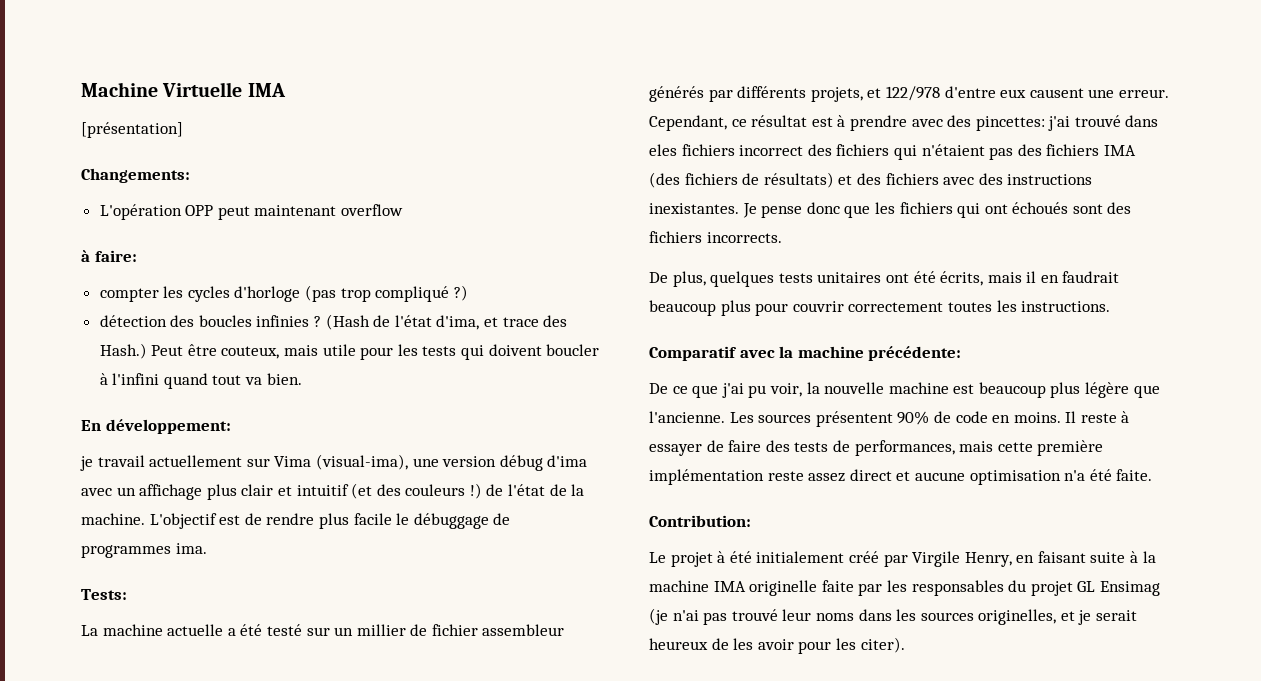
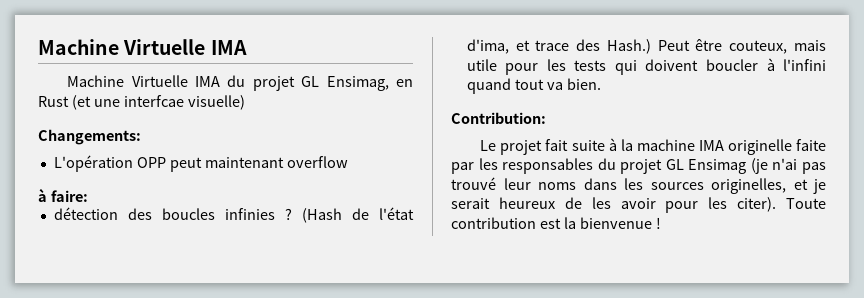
- [présentation]
+ Machine Virtuelle IMA du projet GL Ensimag, en Rust (et une interfcae visuelle)
- compter les cycles d'horloge (pas trop compliqué ?)
- En développement:
- je travail actuellement sur Vima (visual-ima), une version débug d'ima avec un affichage plus clair et intuitif (et des couleurs !) de l'état de la machine. L'objectif est de rendre plus facile le débuggage de programmes ima.
- Tests:
- La machine actuelle a été testé sur un millier de fichier assembleur générés par différents projets, et 122/978 d'entre eux causent une erreur. Cependant, ce résultat est à prendre avec des pincettes: j'ai trouvé dans eles fichiers incorrect des fichiers qui n'étaient pas des fichiers IMA (des fichiers de résultats) et des fichiers avec des instructions inexistantes. Je pense donc que les fichiers qui ont échoués sont des fichiers incorrects.
- De plus, quelques tests unitaires ont été écrits, mais il en faudrait beaucoup plus pour couvrir correctement toutes les instructions.
- Comparatif avec la machine précédente:
- De ce que j'ai pu voir, la nouvelle machine est beaucoup plus légère que l'ancienne. Les sources présentent 90% de code en moins. Il reste à essayer de faire des tests de performances, mais cette première implémentation reste assez direct et aucune optimisation n'a été faite.
  Contribution:
- Le projet à été initialement créé par Virgile Henry, en faisant suite à la machine IMA originelle faite par les responsables du projet GL Ensimag (je n'ai pas trouvé leur noms dans les sources originelles, et je serait heureux de les avoir pour les citer).
+ Le projet fait suite à la machine IMA originelle faite par les responsables du projet GL Ensimag (je n'ai pas trouvé leur noms dans les sources originelles, et je serait heureux de les avoir pour les citer).
+ Toute contribution est la bienvenue !

